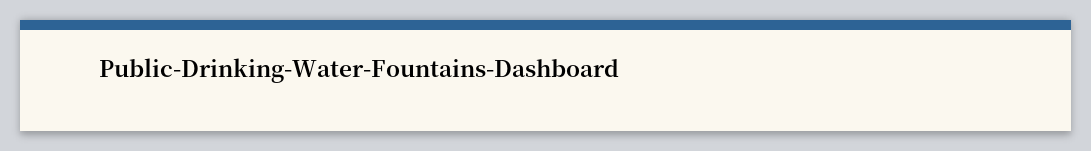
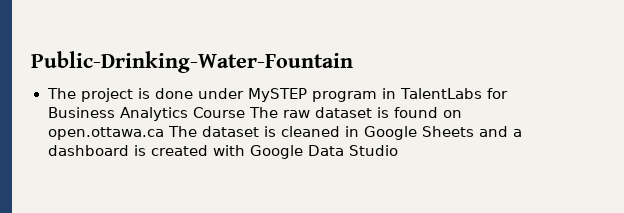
- Public-Drinking-Water-Fountains-Dashboard
+ Public-Drinking-Water-Fountain
+ The project is done under MySTEP program in TalentLabs for Business Analytics Course The raw dataset is found on open.ottawa.ca The dataset is cleaned in Google Sheets and a dashboard is created with Google Data Studio

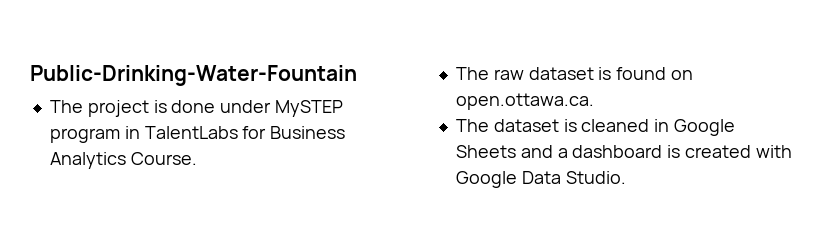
- The project is done under MySTEP program in TalentLabs for Business Analytics Course The raw dataset is found on open.ottawa.ca The dataset is cleaned in Google Sheets and a dashboard is created with Google Data Studio
+ The project is done under MySTEP program in TalentLabs for Business Analytics Course.
+ The raw dataset is found on open.ottawa.ca.
+ The dataset is cleaned in Google Sheets and a dashboard is created with Google Data Studio.

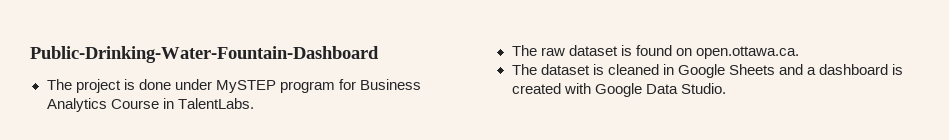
- Public-Drinking-Water-Fountain
+ Public-Drinking-Water-Fountain-Dashboard
- The project is done under MySTEP program in TalentLabs for Business Analytics Course.
+ The project is done under MySTEP program for Business Analytics Course in TalentLabs.

